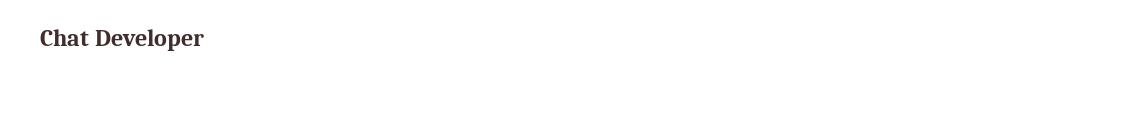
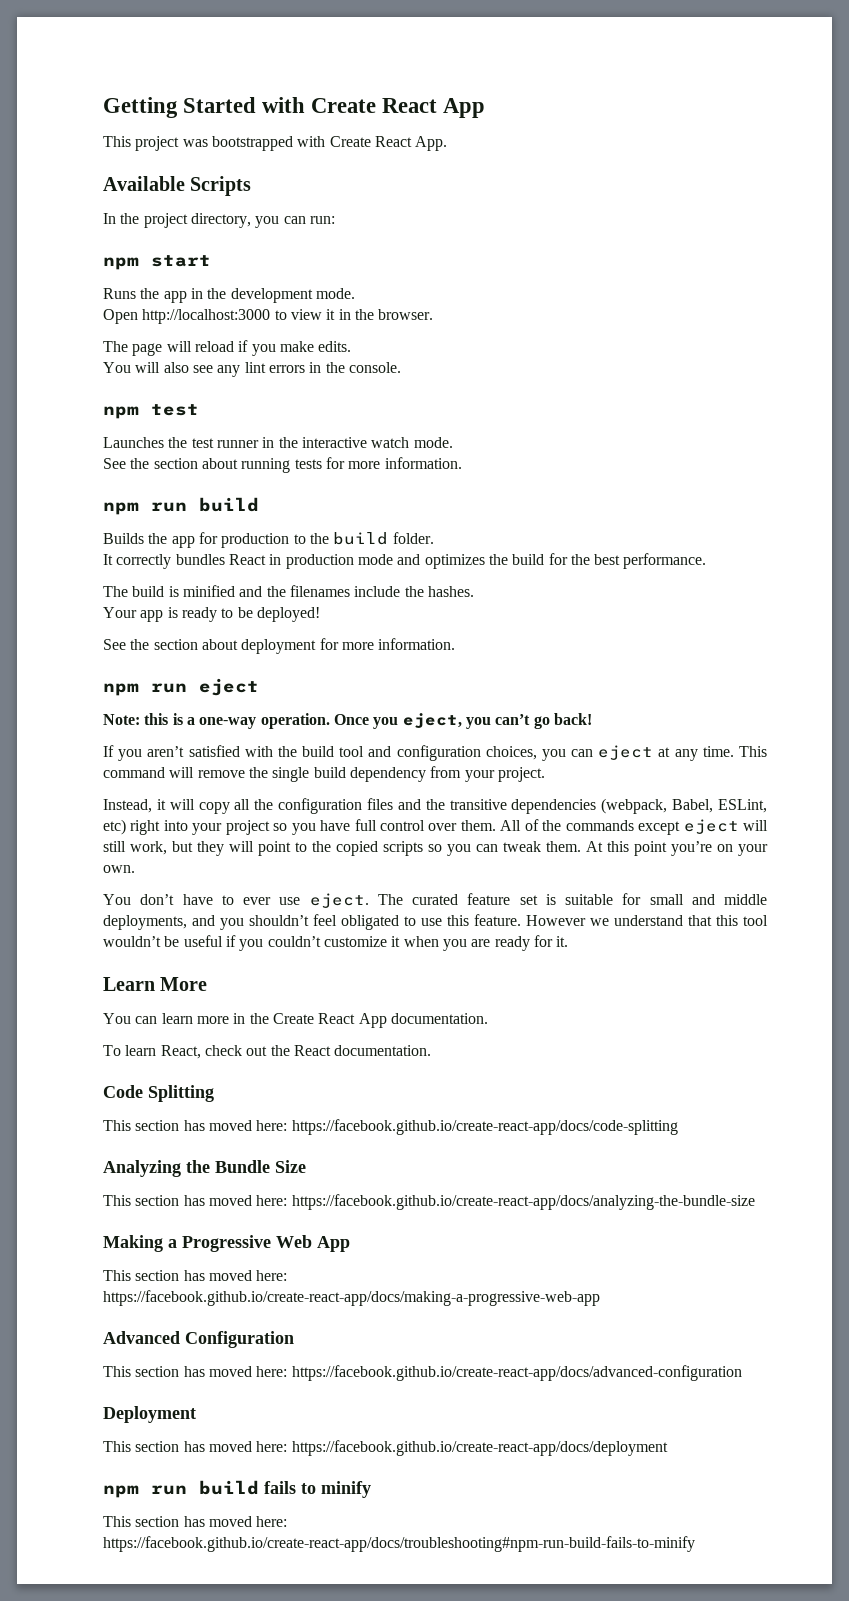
- Chat Developer
+ Getting Started with Create React App
+ This project was bootstrapped with Create React App.
+ Available Scripts
+ In the project directory, you can run:
+ npm start
+ Runs the app in the development mode.
+ Open http://localhost:3000 to view it in the browser.
+ The page will reload if you make edits.
+ You will also see any lint errors in the console.
+ npm test
+ Launches the test runner in the interactive watch mode.
+ See the section about running tests for more information.
+ npm run build
+ Builds the app for production to the build folder.
+ It correctly bundles React in production mode and optimizes the build for the best performance.
+ The build is minified and the filenames include the hashes.
+ Your app is ready to be deployed!
+ See the section about deployment for more information.
+ npm run eject
+ Note: this is a one-way operation. Once you eject, you can’t go back!
+ If you aren’t satisfied with the build tool and configuration choices, you can eject at any time. This command will remove the single build dependency from your project.
+ Instead, it will copy all the configuration files and the transitive dependencies (webpack, Babel, ESLint, etc) right into your project so you have full control over them. All of the commands except eject will still work, but they will point to the copied scripts so you can tweak them. At this point you’re on your own.
+ You don’t have to ever use eject. The curated feature set is suitable for small and middle deployments, and you shouldn’t feel obligated to use this feature. However we understand that this tool wouldn’t be useful if you couldn’t customize it when you are ready for it.
+ Learn More
+ You can learn more in the Create React App documentation.
+ To learn React, check out the React documentation.
+ Code Splitting
+ This section has moved here: https://facebook.github.io/create-react-app/docs/code-splitting
+ Analyzing the Bundle Size
+ This section has moved here: https://facebook.github.io/create-react-app/docs/analyzing-the-bundle-size
+ Making a Progressive Web App
+ This section has moved here: https://facebook.github.io/create-react-app/docs/making-a-progressive-web-app
+ Advanced Configuration
+ This section has moved here: https://facebook.github.io/create-react-app/docs/advanced-configuration
+ Deployment
+ This section has moved here: https://facebook.github.io/create-react-app/docs/deployment
+ npm run build fails to minify
+ This section has moved here: https://facebook.github.io/create-react-app/docs/troubleshooting#npm-run-build-fails-to-minify

